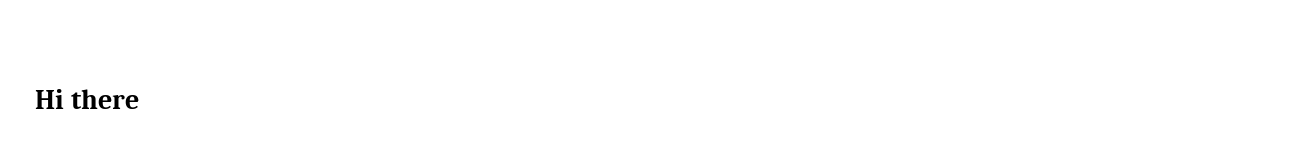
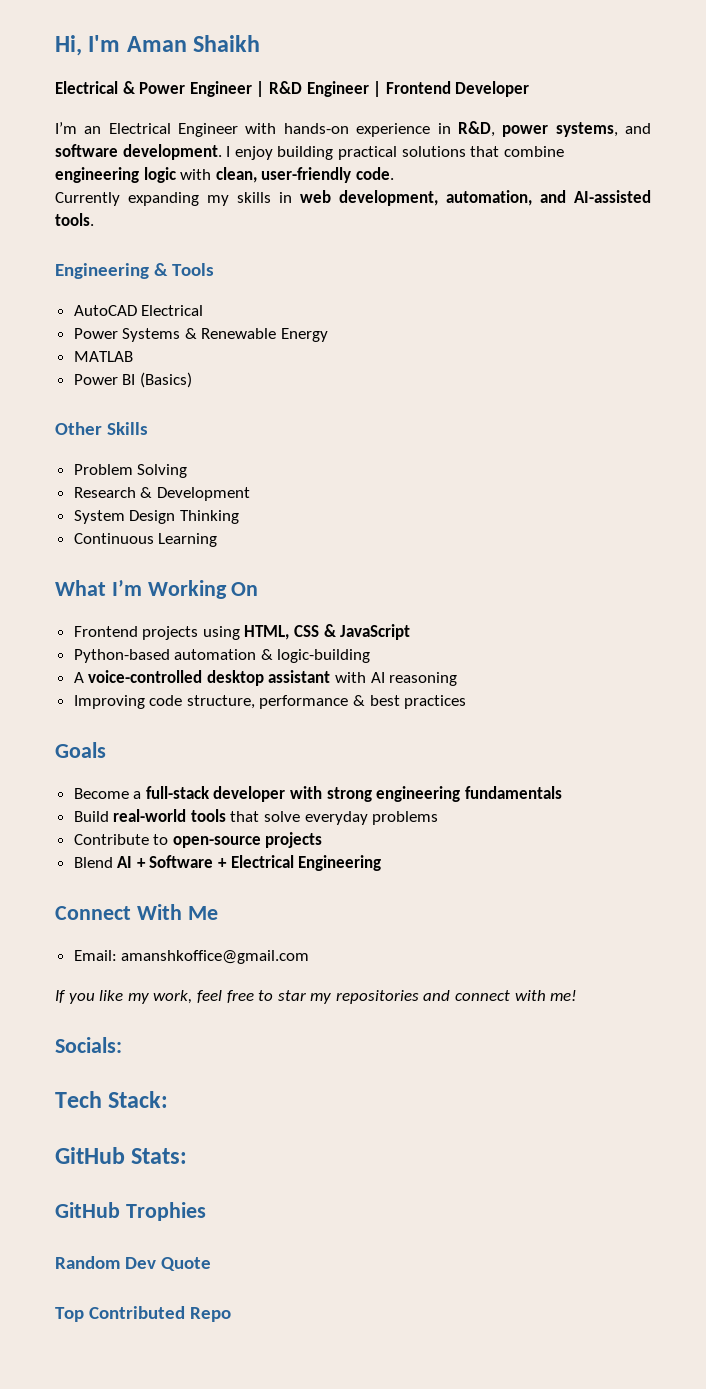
- Hi there
+ Hi, I'm Aman Shaikh
+ Electrical & Power Engineer | R&D Engineer | Frontend Developer
+ I’m an Electrical Engineer with hands-on experience in R&D, power systems, and software development. I enjoy building practical solutions that combine engineering logic with clean, user-friendly code.
+ Currently expanding my skills in web development, automation, and AI-assisted tools.
+ Engineering & Tools
+ AutoCAD Electrical
+ Power Systems & Renewable Energy
+ MATLAB
+ Power BI (Basics)
+ Other Skills
+ Problem Solving
+ Research & Development
+ System Design Thinking
+ Continuous Learning
+ What I’m Working On
+ Frontend projects using HTML, CSS & JavaScript
+ Python-based automation & logic-building
+ A voice-controlled desktop assistant with AI reasoning
+ Improving code structure, performance & best practices
+ Goals
+ Become a full-stack developer with strong engineering fundamentals
+ Build real-world tools that solve everyday problems
+ Contribute to open-source projects
+ Blend AI + Software + Electrical Engineering
+ Connect With Me
+ Email: amanshkoffice@gmail.com
+ If you like my work, feel free to star my repositories and connect with me!
+ Socials:
+ Tech Stack:
+ GitHub Stats:
+ GitHub Trophies
+ Random Dev Quote
+ Top Contributed Repo

